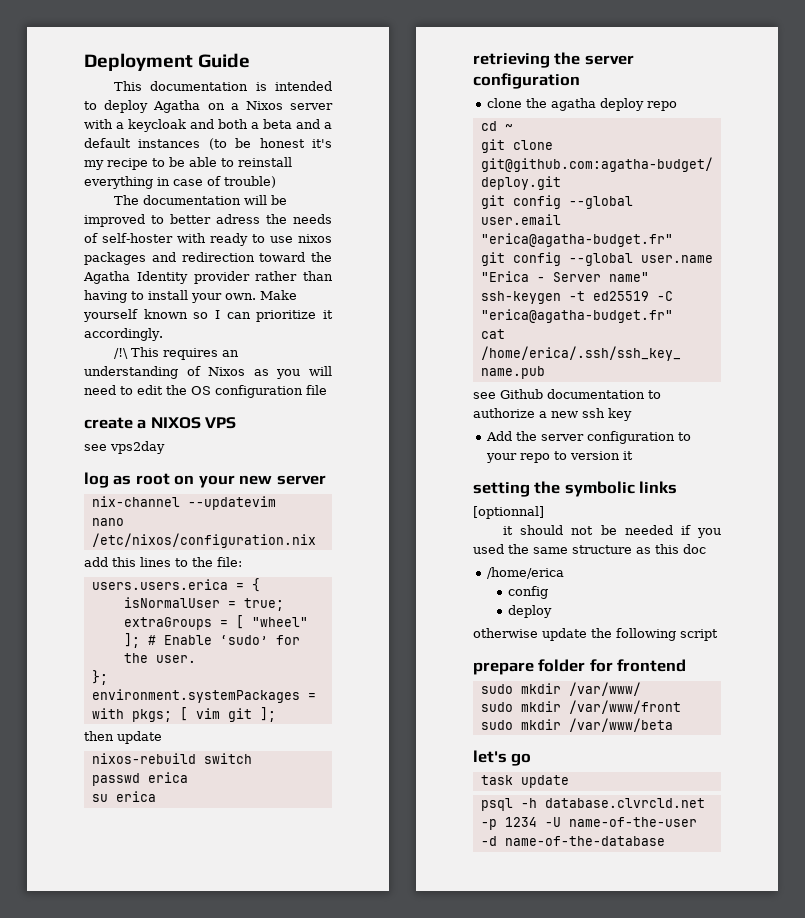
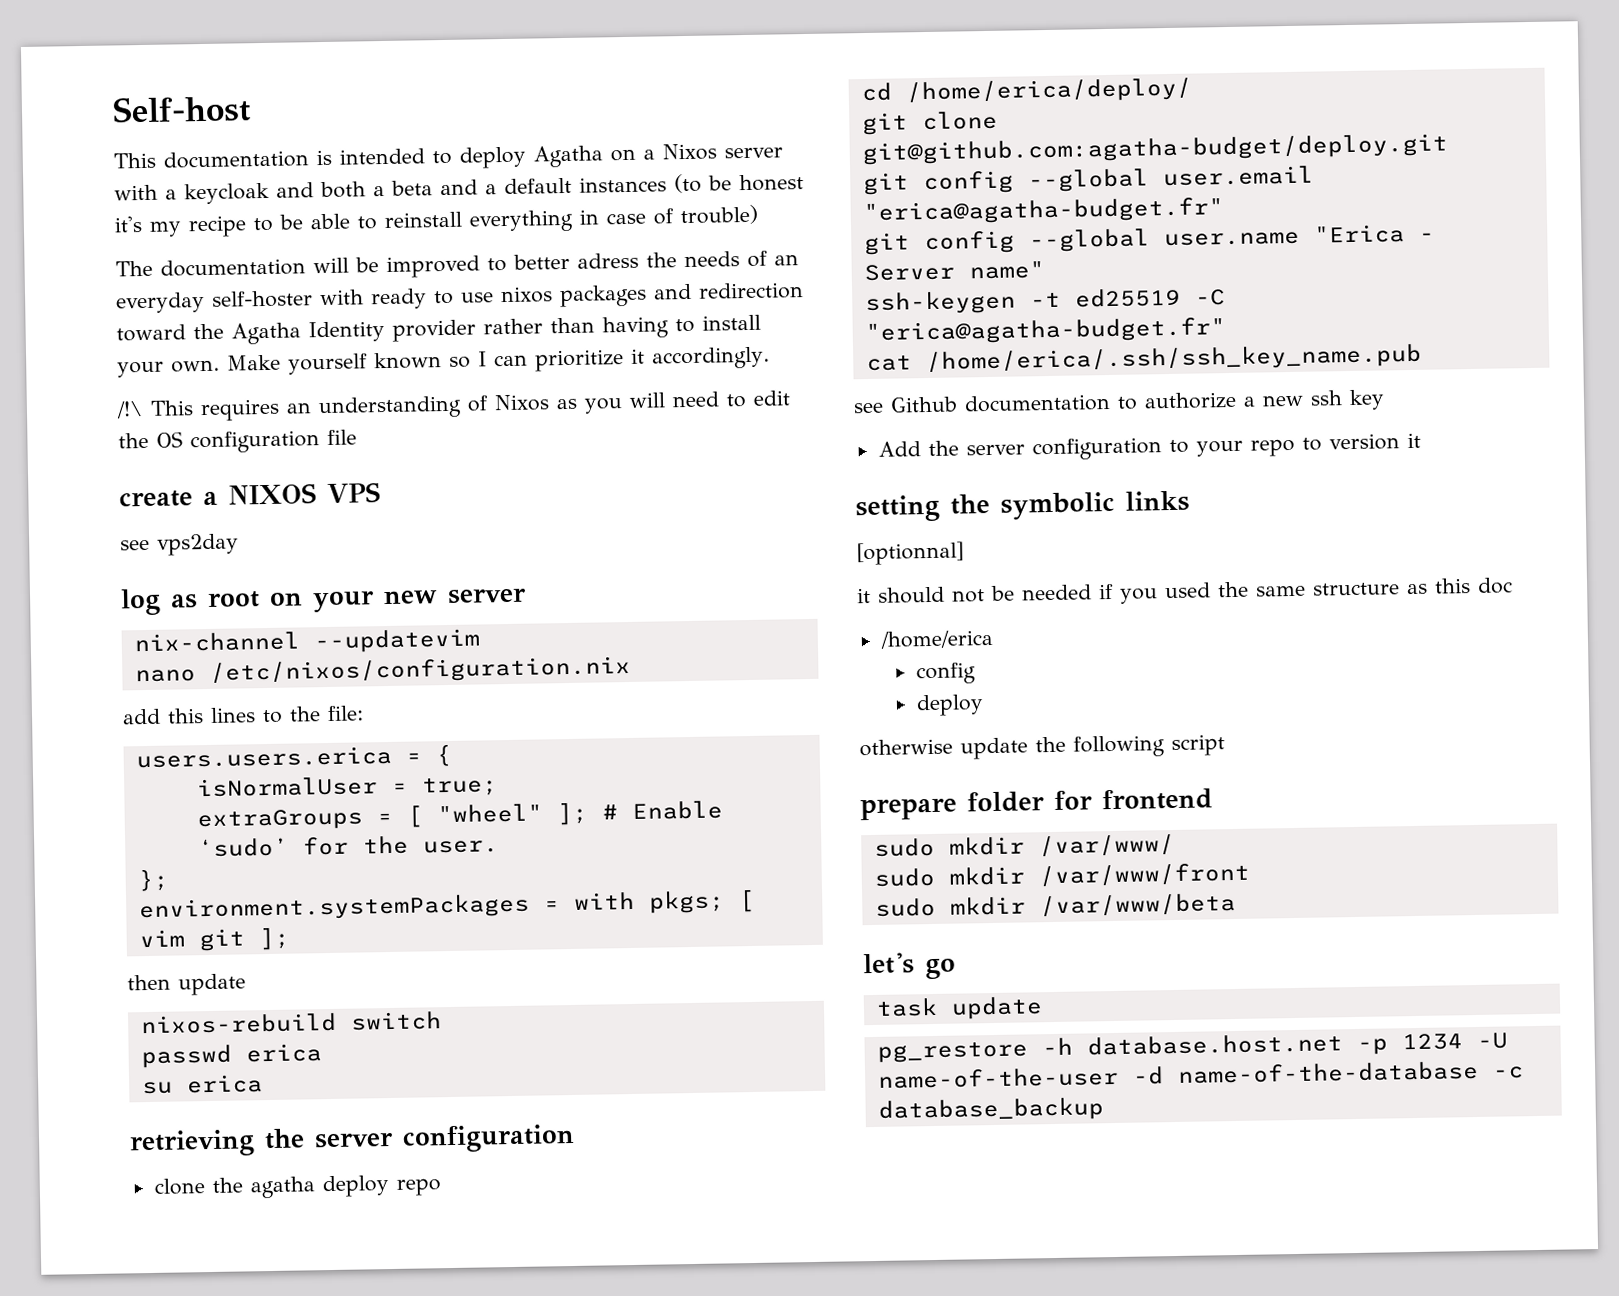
- Deployment Guide
+ Self-host
- The documentation will be improved to better adress the needs of self-hoster with ready to use nixos packages and redirection toward the Agatha Identity provider rather than having to install your own.
+ The documentation will be improved to better adress the needs of an everyday self-hoster with ready to use nixos packages and redirection toward the Agatha Identity provider rather than having to install your own.
- cd ~
+ cd /home/erica/deploy/
- psql -h database.clvrcld.net -p 1234 -U name-of-the-user -d name-of-the-database
+ pg_restore -h database.host.net -p 1234 -U name-of-the-user -d name-of-the-database -c database_backup

